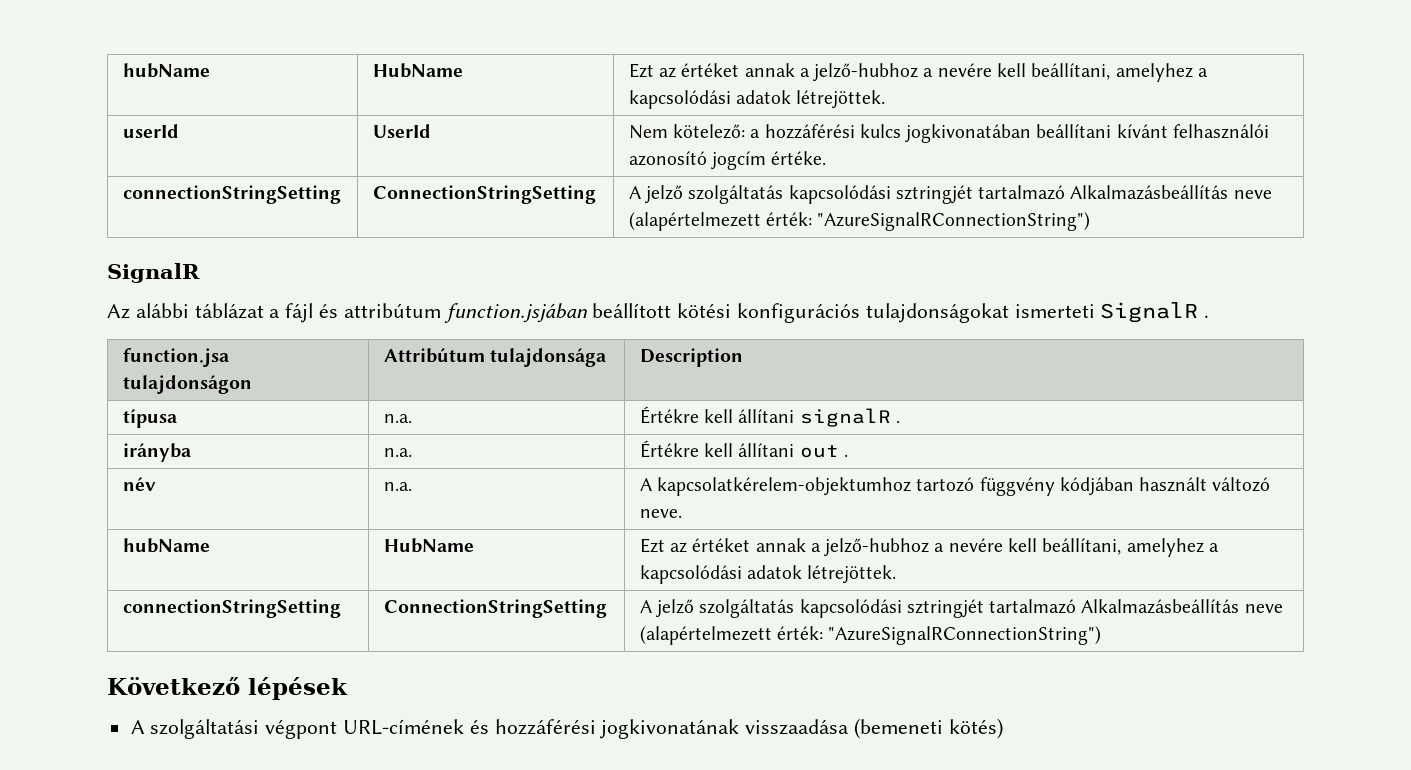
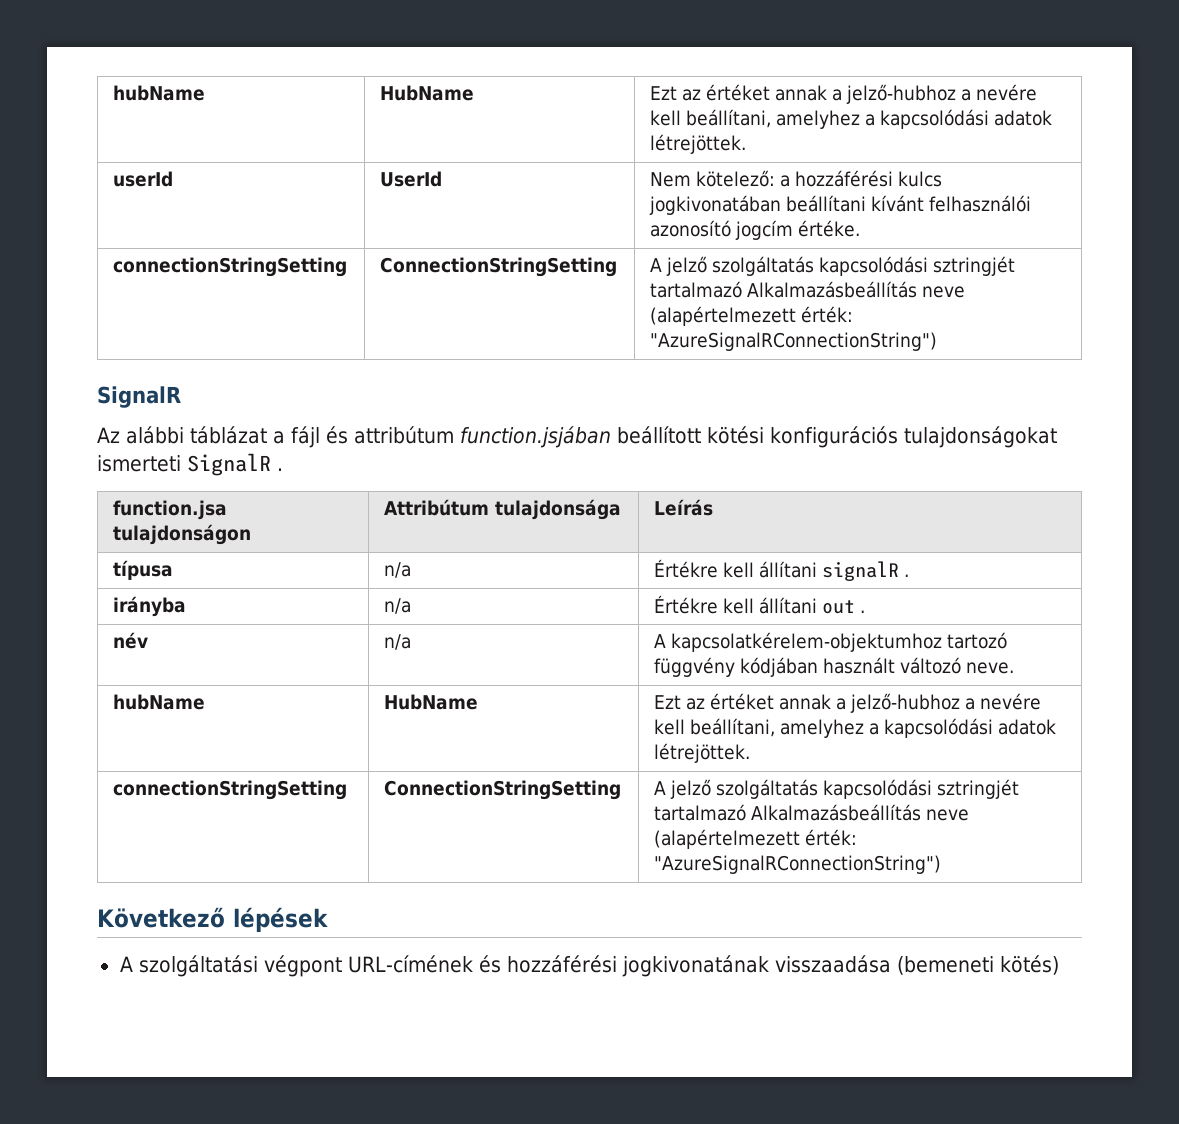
- function.jsa tulajdonságon | Attribútum tulajdonsága | Description
+ function.jsa tulajdonságon | Attribútum tulajdonsága | Leírás
- típusa | n.a. | Értékre kell állítani signalR .
+ típusa | n/a | Értékre kell állítani signalR .
- irányba | n.a. | Értékre kell állítani out .
+ irányba | n/a | Értékre kell állítani out .
- név | n.a. | A kapcsolatkérelem-objektumhoz tartozó függvény kódjában használt változó neve.
+ név | n/a | A kapcsolatkérelem-objektumhoz tartozó függvény kódjában használt változó neve.

